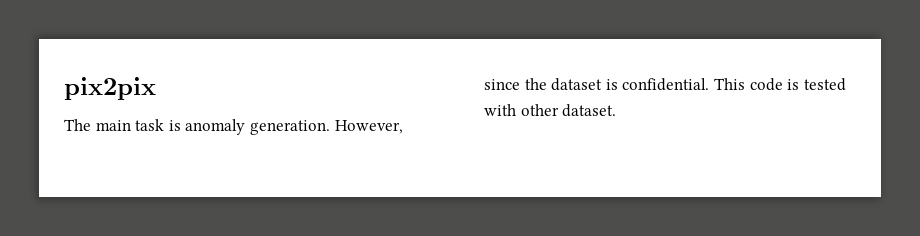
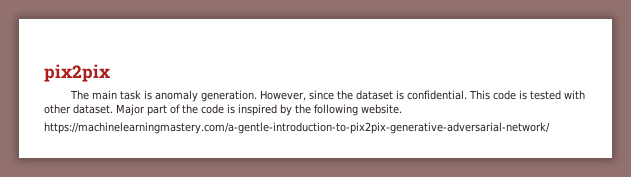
+ Major part of the code is inspired by the following website.
+ https://machinelearningmastery.com/a-gentle-introduction-to-pix2pix-generative-adversarial-network/

